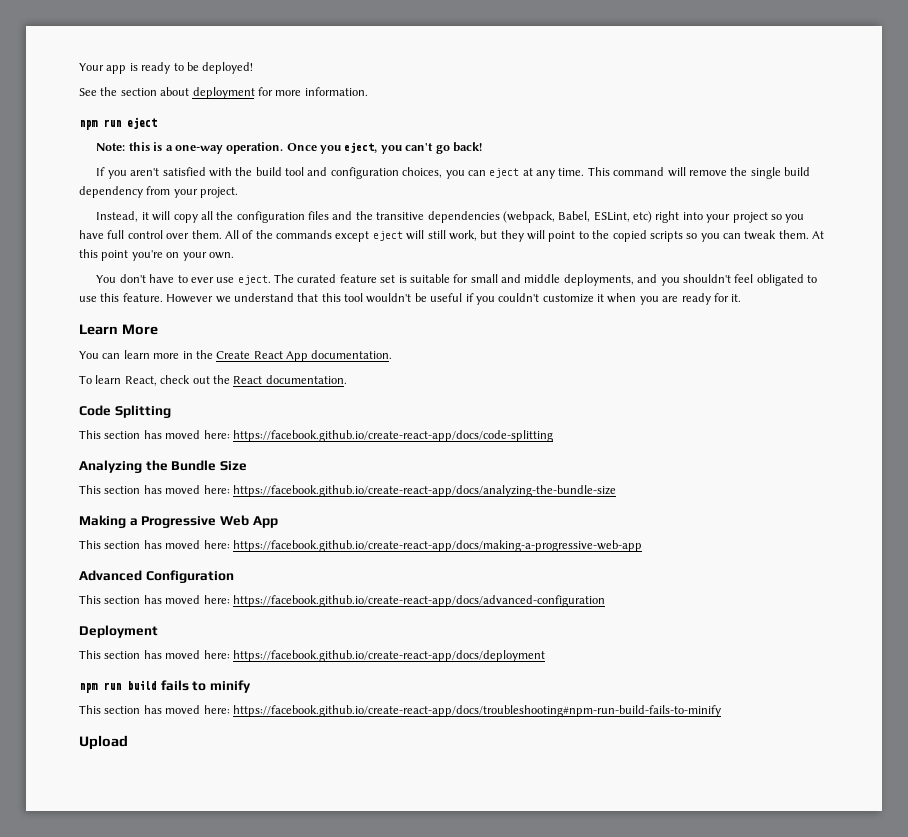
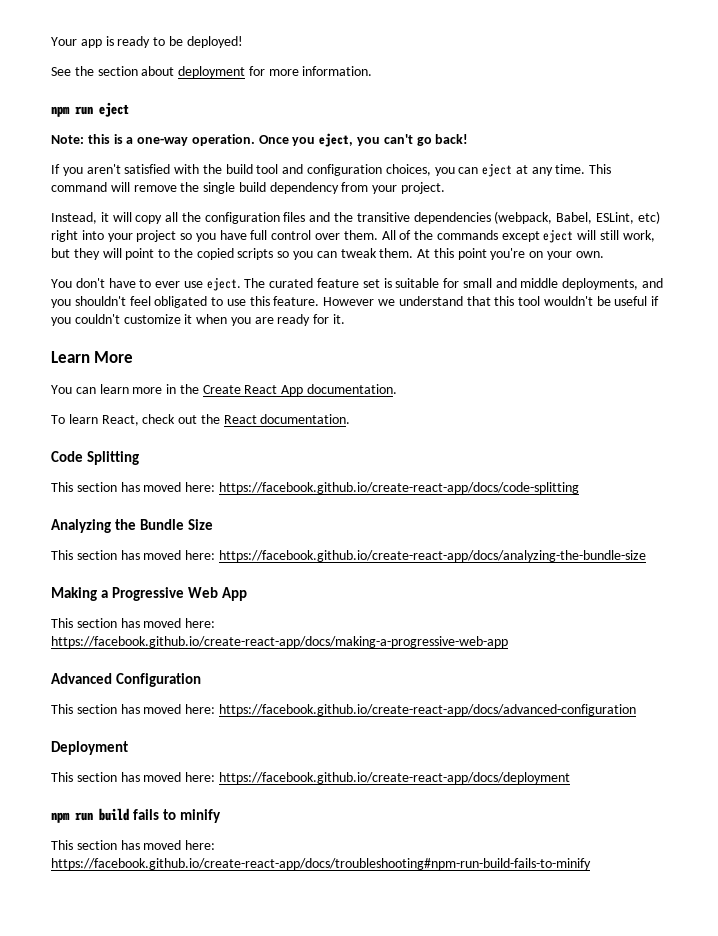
- Upload

